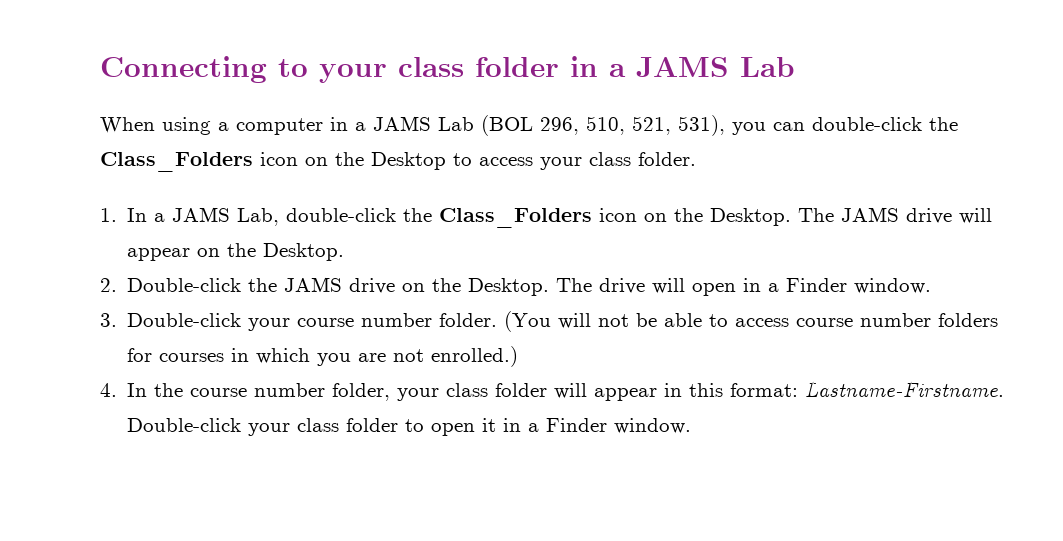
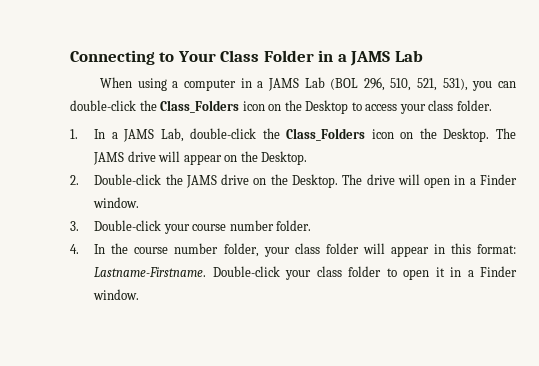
- Connecting to your class folder in a JAMS Lab
+ Connecting to Your Class Folder in a JAMS Lab
- (You will not be able to access course number folders for courses in which you are not enrolled.)

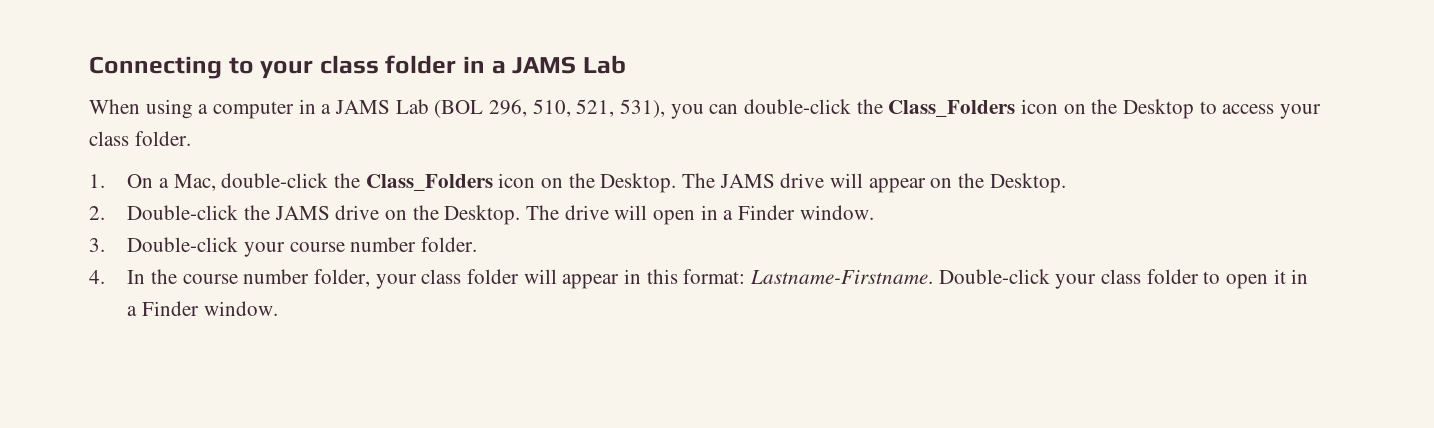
- Connecting to Your Class Folder in a JAMS Lab
+ Connecting to your class folder in a JAMS Lab
- 1. In a JAMS Lab, double-click the Class_Folders icon on the Desktop.
+ 1. On a Mac, double-click the Class_Folders icon on the Desktop.

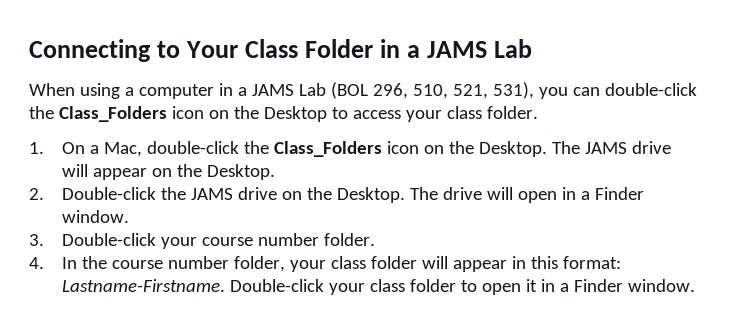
- Connecting to your class folder in a JAMS Lab
+ Connecting to Your Class Folder in a JAMS Lab

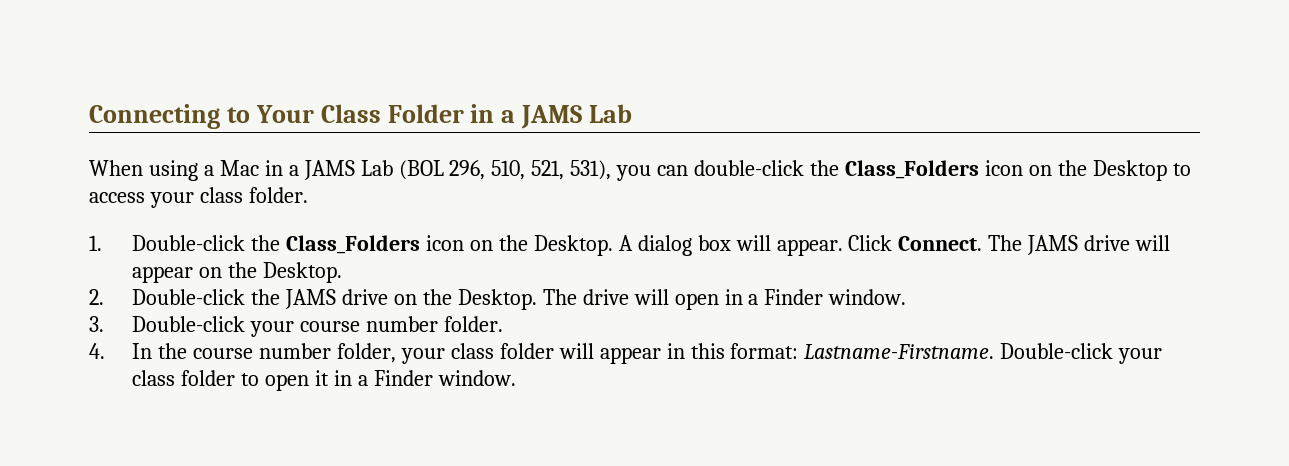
- When using a computer in a JAMS Lab (BOL 296, 510, 521, 531), you can double-click the Class_Folders icon on the Desktop to access your class folder.
+ When using a Mac in a JAMS Lab (BOL 296, 510, 521, 531), you can double-click the Class_Folders icon on the Desktop to access your class folder.
- 1. On a Mac, double-click the Class_Folders icon on the Desktop.
+ 1. Double-click the Class_Folders icon on the Desktop.
+ A dialog box will appear. Click Connect.

